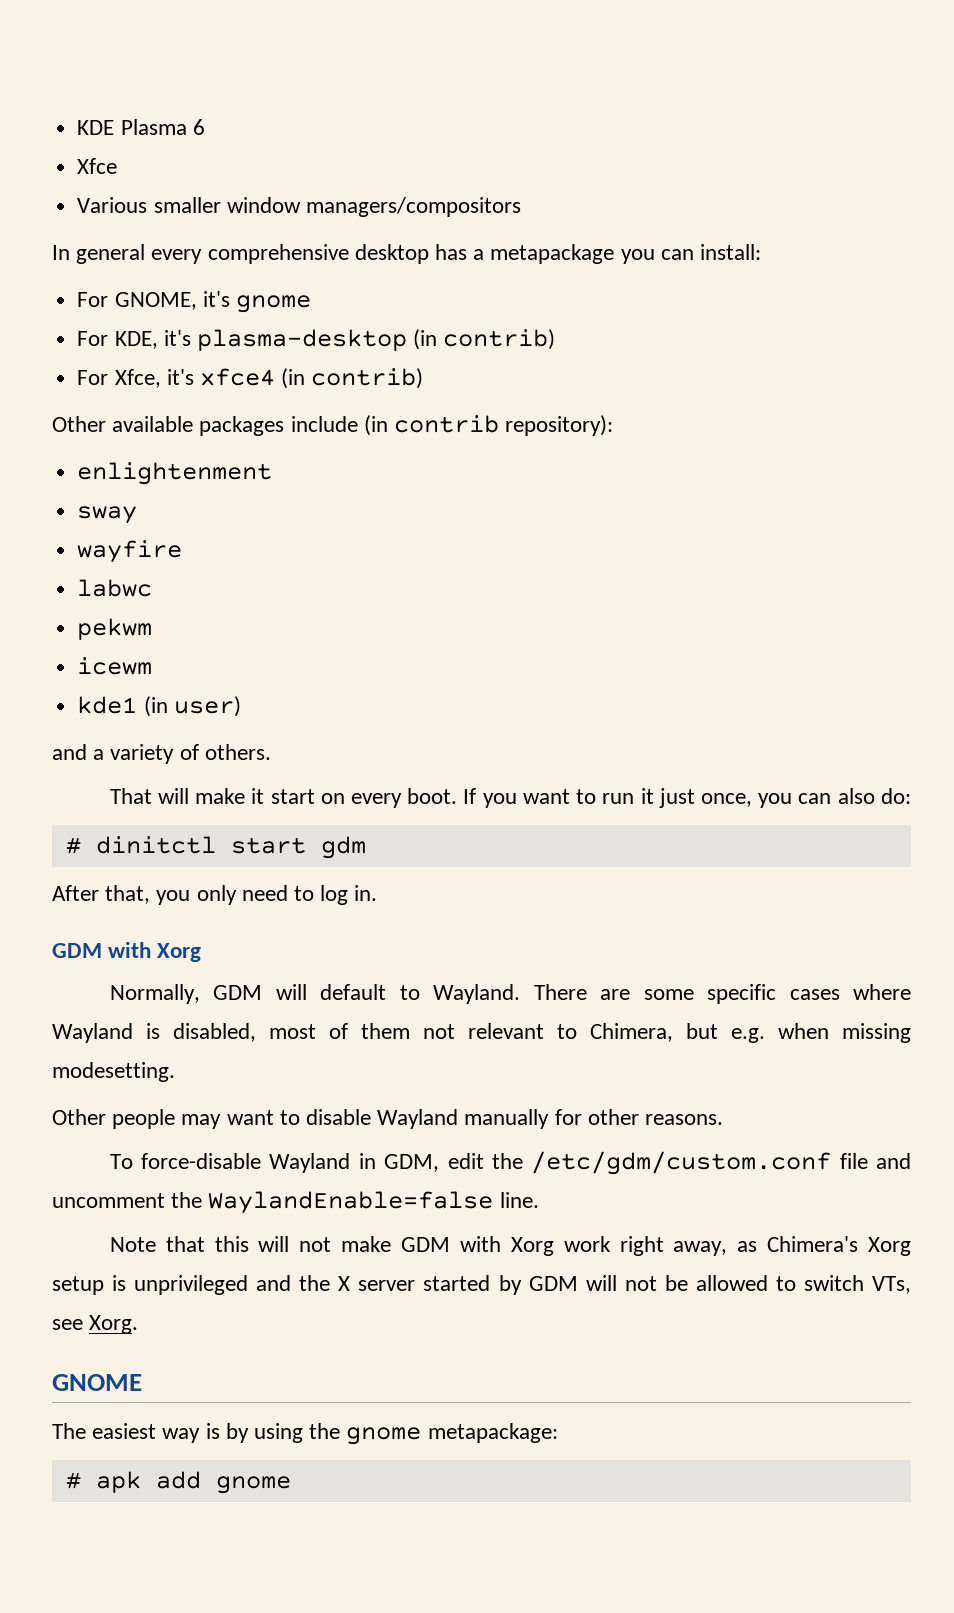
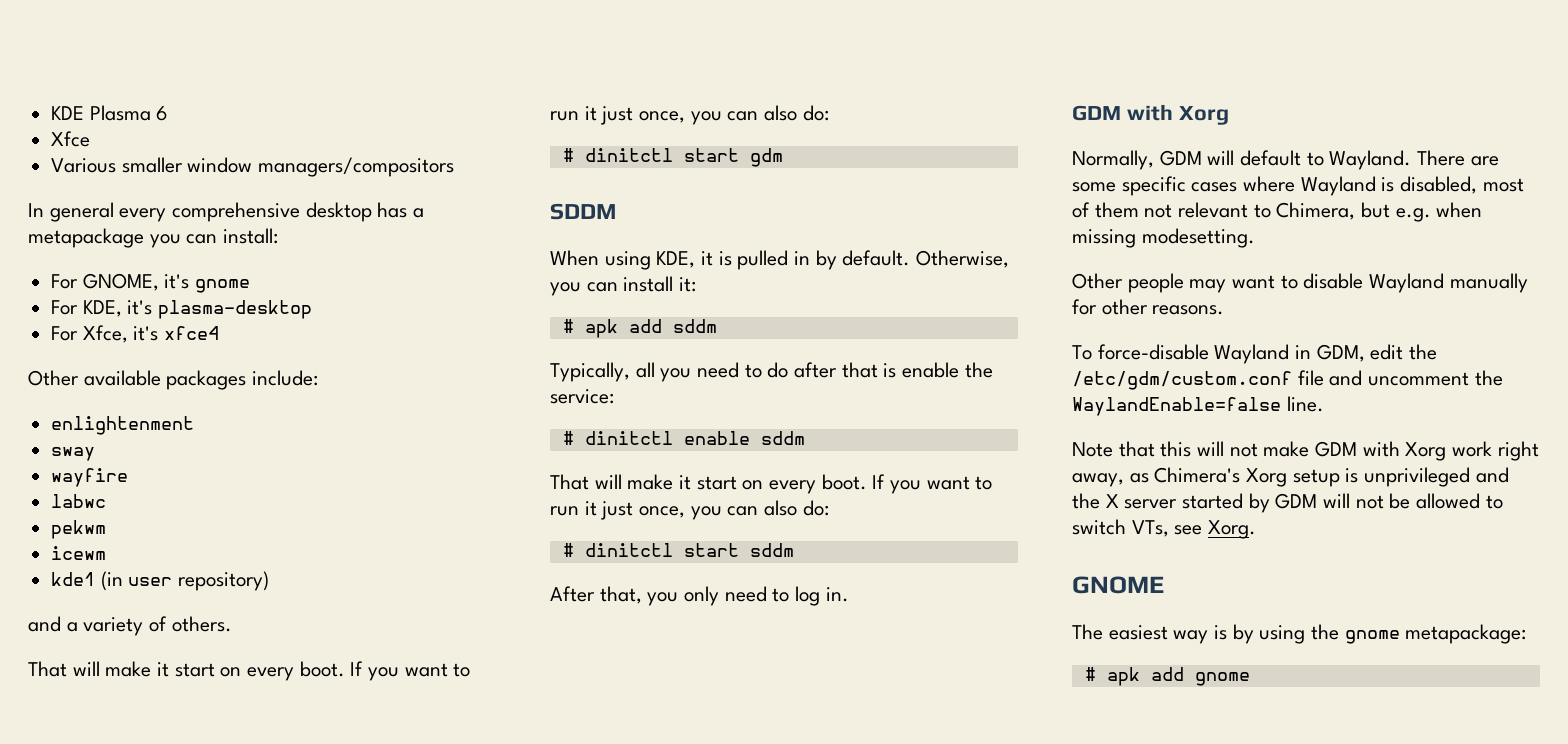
- For KDE, it's plasma-desktop (in contrib)
+ For KDE, it's plasma-desktop
- For Xfce, it's xfce4 (in contrib)
+ For Xfce, it's xfce4
- Other available packages include (in contrib repository):
+ Other available packages include:
- kde1 (in user)
+ kde1 (in user repository)
+ SDDM
+ When using KDE, it is pulled in by default. Otherwise, you can install it:
+ # apk add sddm
+ Typically, all you need to do after that is enable the service:
+ # dinitctl enable sddm
+ That will make it start on every boot. If you want to run it just once, you can also do:
+ # dinitctl start sddm

